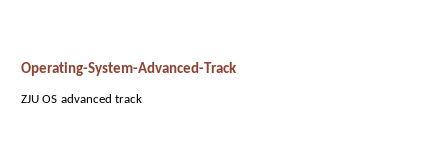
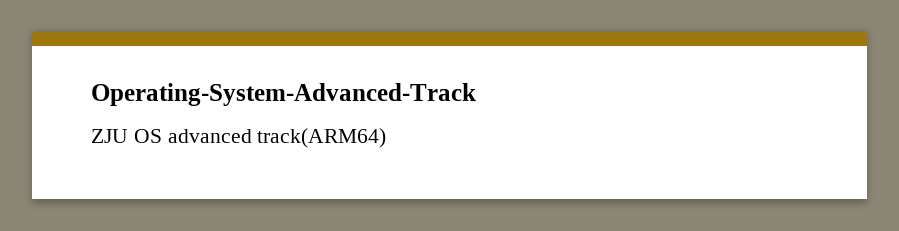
- ZJU OS advanced track
+ ZJU OS advanced track(ARM64)

